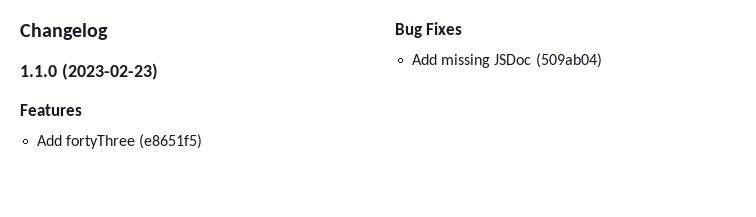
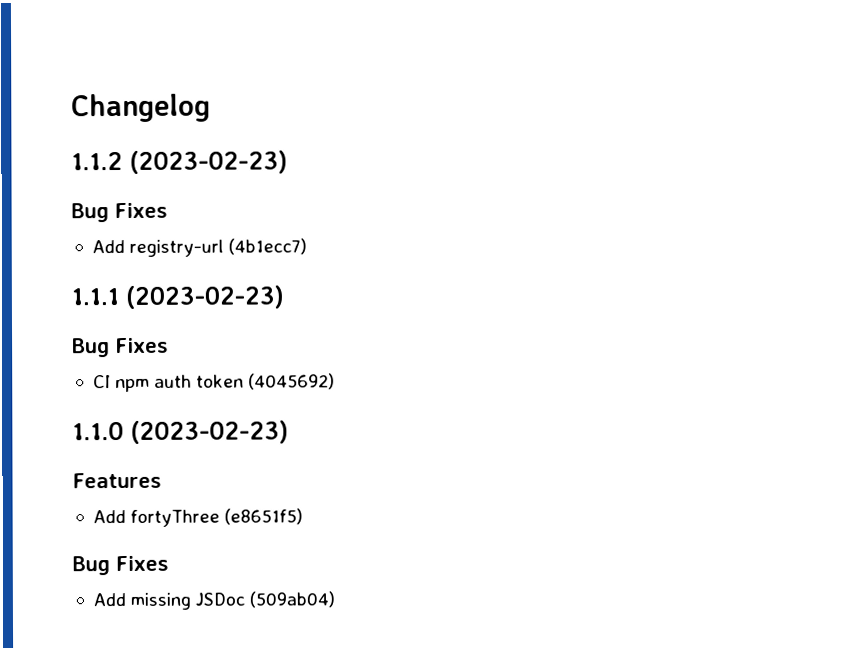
+ 1.1.2 (2023-02-23)
+ Bug Fixes
+ Add registry-url (4b1ecc7)
+ 1.1.1 (2023-02-23)
+ Bug Fixes
+ CI npm auth token (4045692)

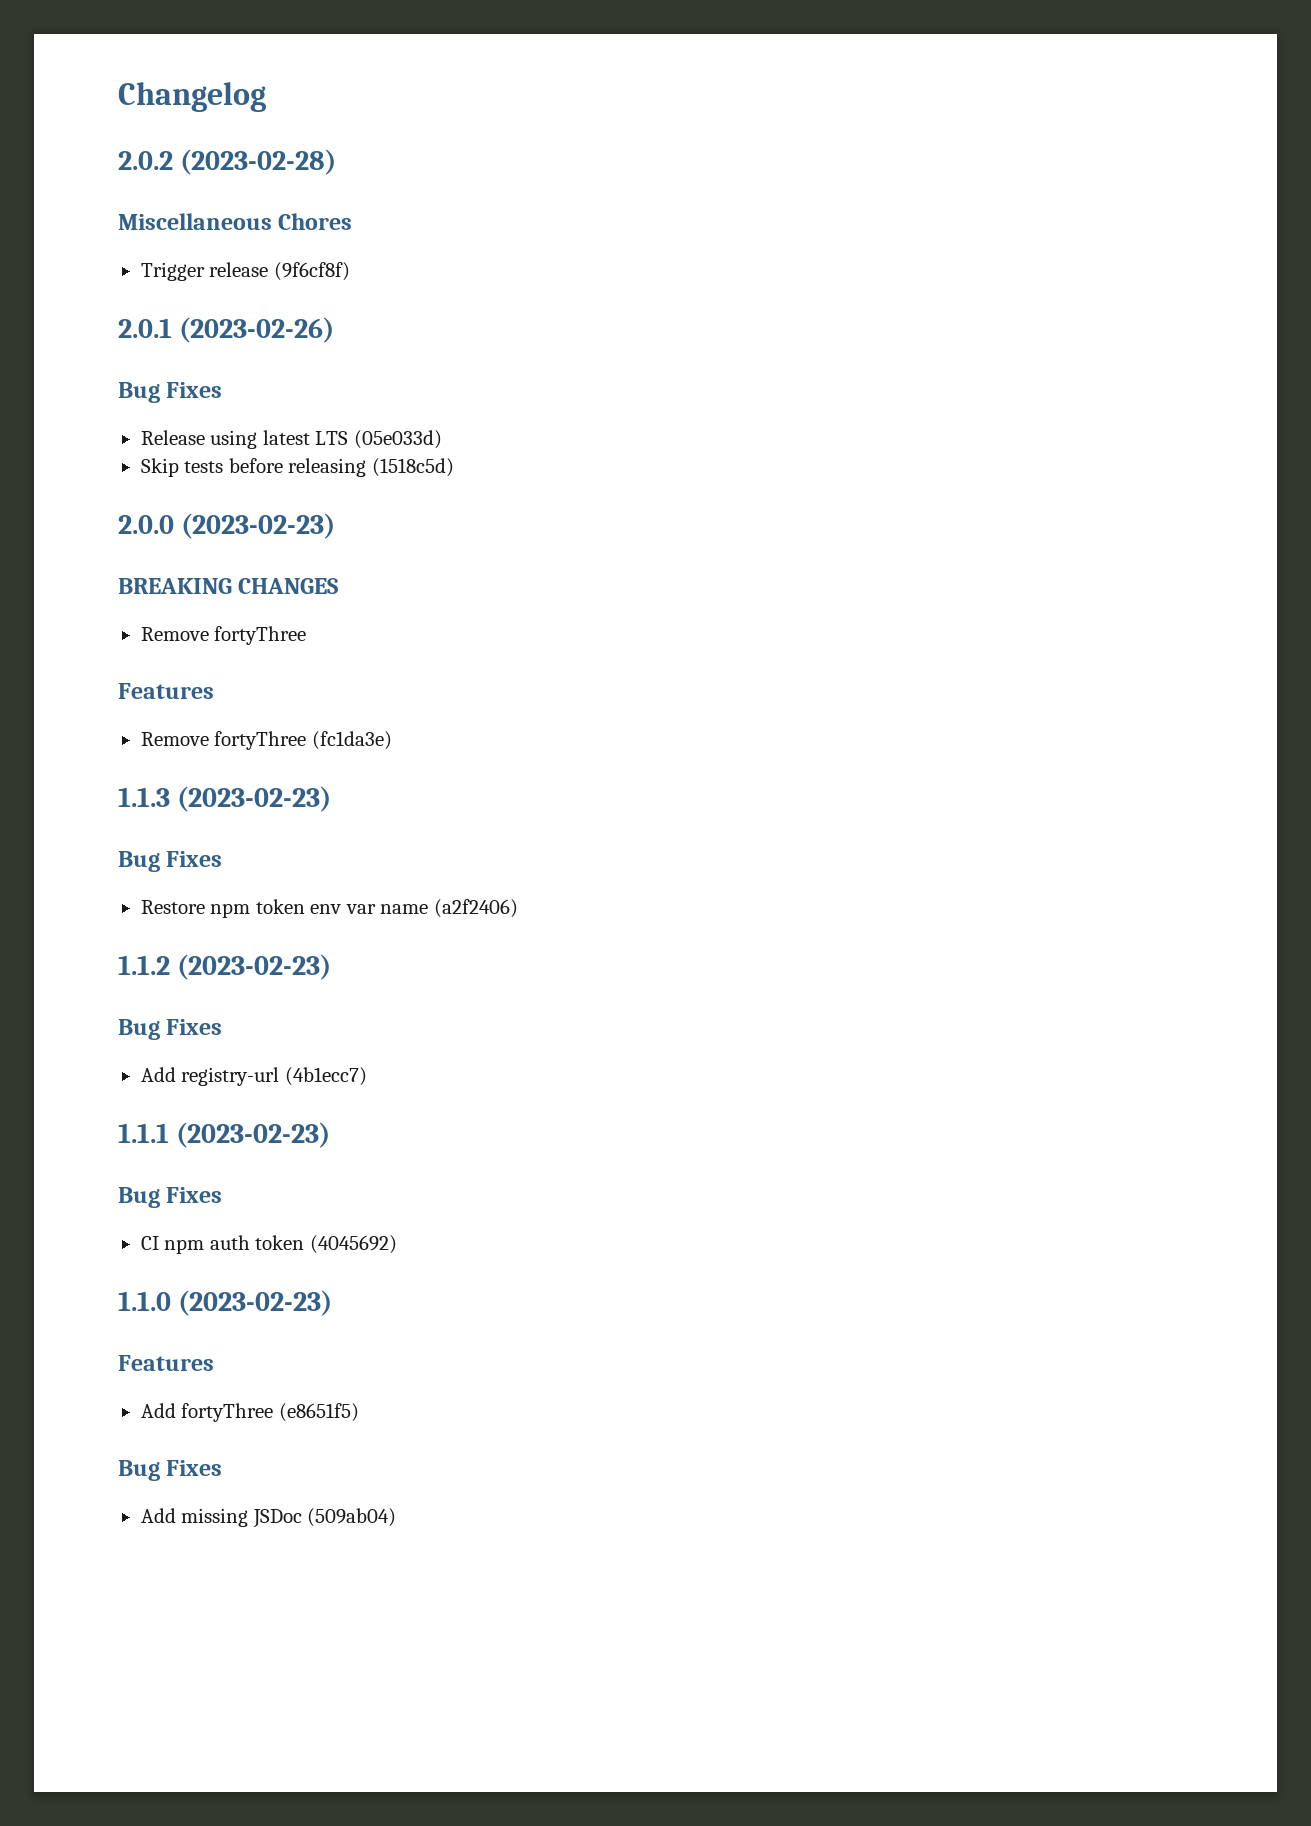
+ 2.0.2 (2023-02-28)
+ Miscellaneous Chores
+ Trigger release (9f6cf8f)
+ 2.0.1 (2023-02-26)
+ Bug Fixes
+ Release using latest LTS (05e033d)
+ Skip tests before releasing (1518c5d)
+ 2.0.0 (2023-02-23)
+ BREAKING CHANGES
+ Remove fortyThree
+ Features
+ Remove fortyThree (fc1da3e)
+ 1.1.3 (2023-02-23)
+ Bug Fixes
+ Restore npm token env var name (a2f2406)

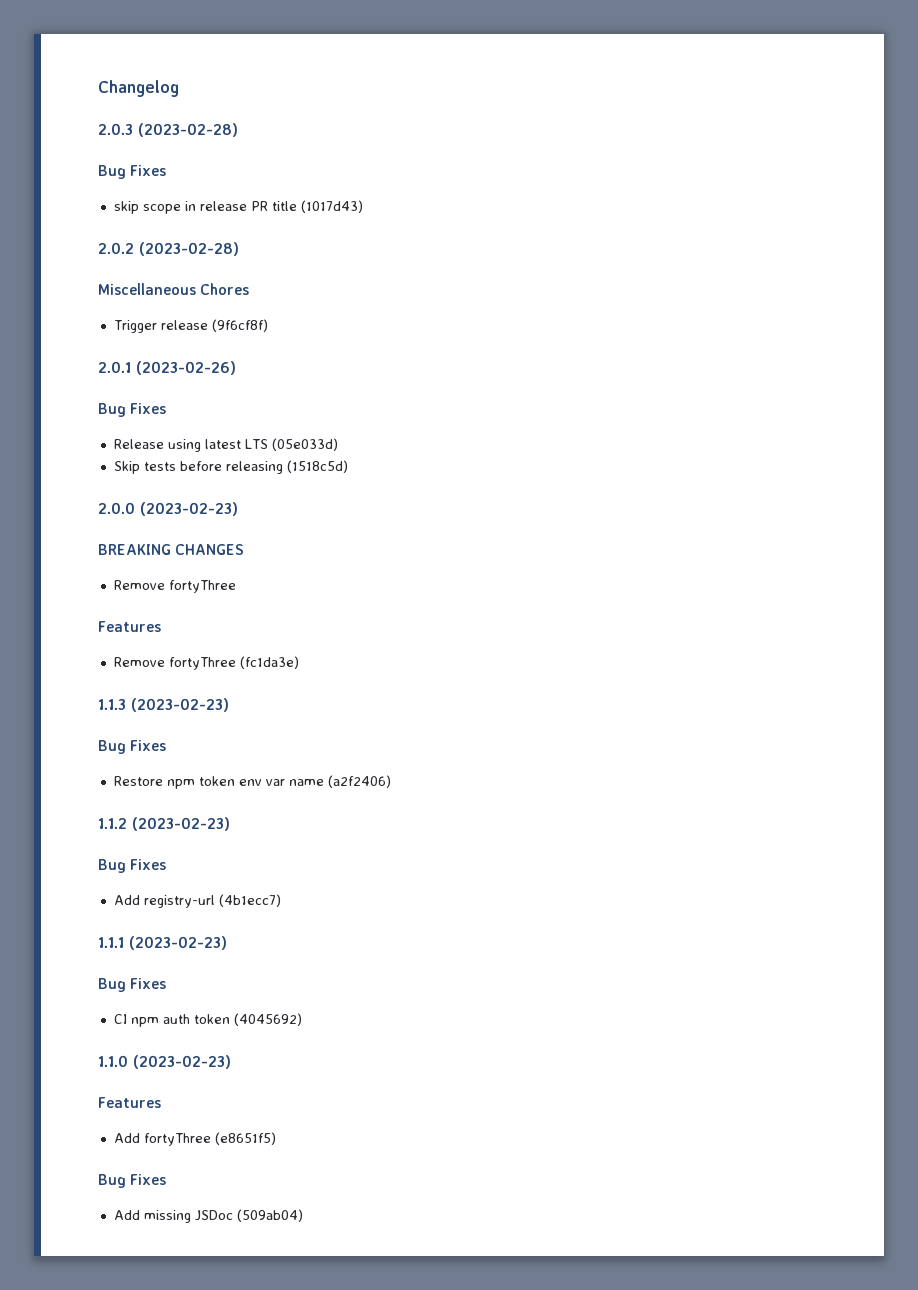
+ 2.0.3 (2023-02-28)
+ Bug Fixes
+ skip scope in release PR title (1017d43)

